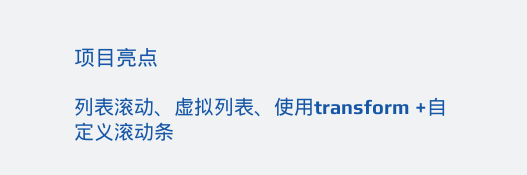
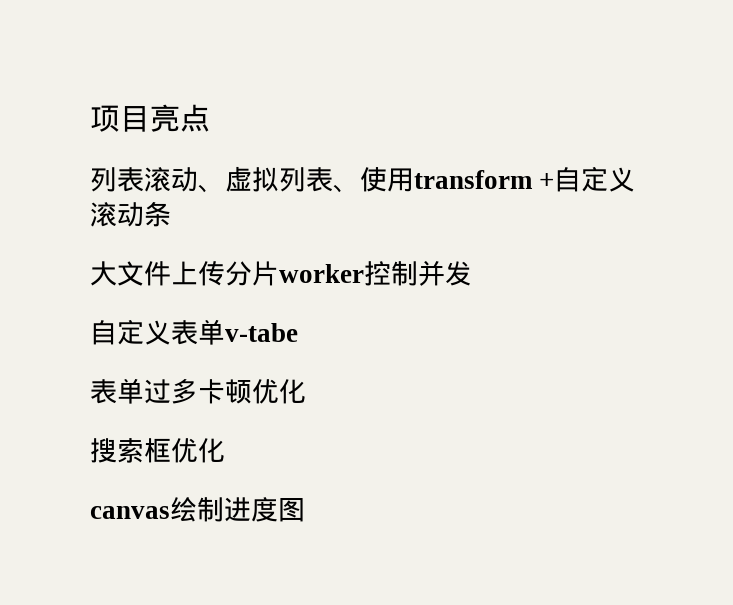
+ 大文件上传分片worker控制并发
+ 自定义表单v-tabe
+ 表单过多卡顿优化
+ 搜索框优化
+ canvas绘制进度图

